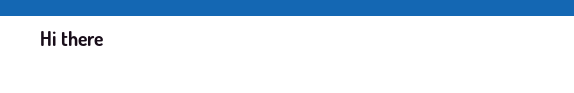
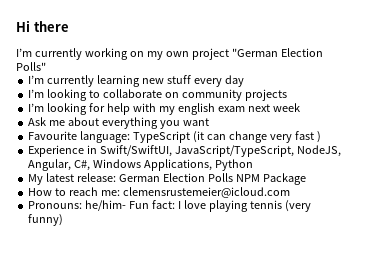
+ I’m currently working on my own project "German Election Polls"
+ I’m currently learning new stuff every day
+ I’m looking to collaborate on community projects
+ I’m looking for help with my english exam next week
+ Ask me about everything you want
+ Favourite language: TypeScript (it can change very fast )
+ Experience in Swift/SwiftUI, JavaScript/TypeScript, NodeJS, Angular, C#, Windows Applications, Python
+ My latest release: German Election Polls NPM Package
+ How to reach me: clemensrustemeier@icloud.com
+ Pronouns: he/him- Fun fact: I love playing tennis (very funny)

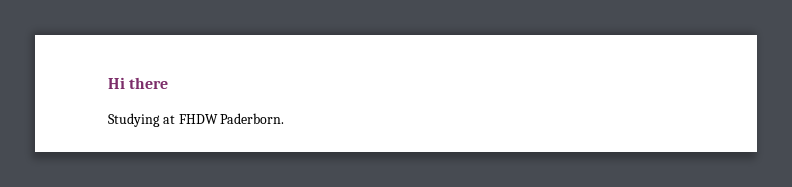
- I’m currently working on my own project "German Election Polls"
- I’m currently learning new stuff every day
- I’m looking to collaborate on community projects
- I’m looking for help with my english exam next week
- Ask me about everything you want
- Favourite language: TypeScript (it can change very fast )
- Experience in Swift/SwiftUI, JavaScript/TypeScript, NodeJS, Angular, C#, Windows Applications, Python
- My latest release: German Election Polls NPM Package
- How to reach me: clemensrustemeier@icloud.com
- Pronouns: he/him- Fun fact: I love playing tennis (very funny)
+ Studying at FHDW Paderborn.

